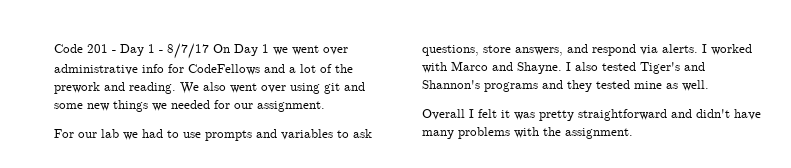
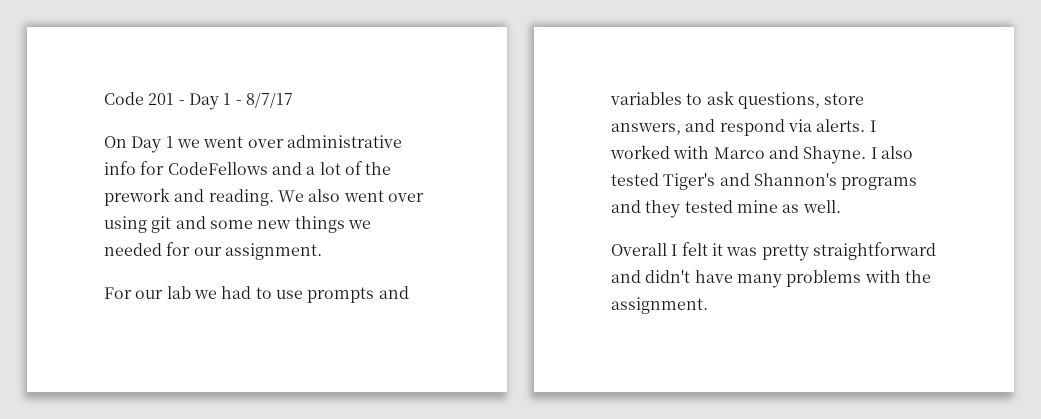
- Code 201 - Day 1 - 8/7/17 On Day 1 we went over administrative info for CodeFellows and a lot of the prework and reading.
+ Code 201 - Day 1 - 8/7/17
+ On Day 1 we went over administrative info for CodeFellows and a lot of the prework and reading.

